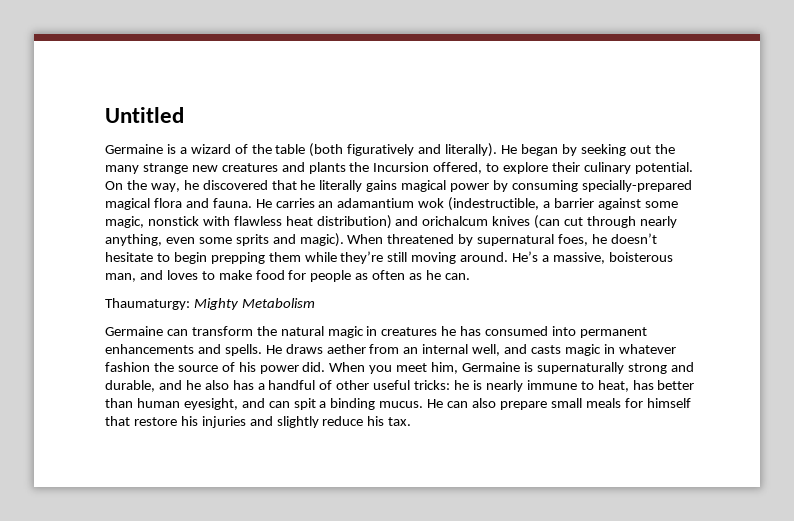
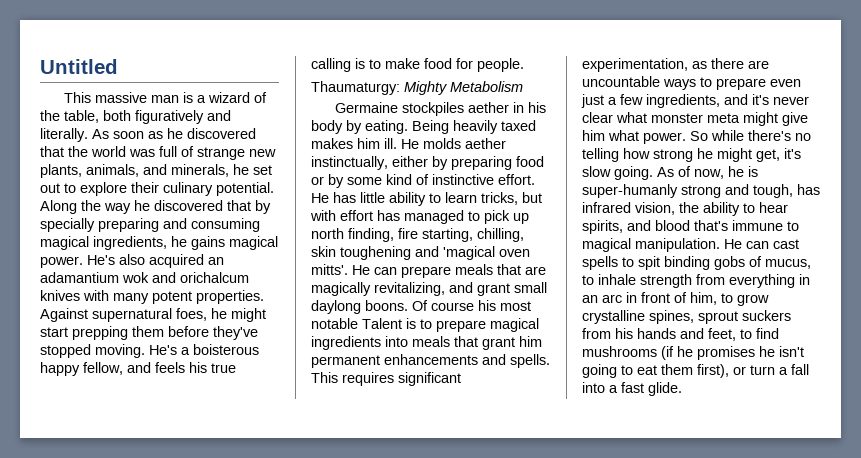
- Germaine is a wizard of the table (both figuratively and literally). He began by seeking out the many strange new creatures and plants the Incursion offered, to explore their culinary potential.
+ This massive man is a wizard of the table, both figuratively and literally. As soon as he discovered that the world was full of strange new plants, animals, and minerals, he set out to explore their culinary potential.
- On the way, he discovered that he literally gains magical power by consuming specially-prepared magical flora and fauna. He carries an adamantium wok (indestructible, a barrier against some magic, nonstick with flawless heat distribution) and orichalcum knives (can cut through nearly anything, even some sprits and magic). When threatened by supernatural foes, he doesn’t hesitate to begin prepping them while they’re still moving around. He’s a massive, boisterous man, and loves to make food for people as often as he can.
+ Along the way he discovered that by specially preparing and consuming magical ingredients, he gains magical power. He's also acquired an adamantium wok and orichalcum knives with many potent properties. Against supernatural foes, he might start prepping them before they've stopped moving. He's a boisterous happy fellow, and feels his true calling is to make food for people.
  Thaumaturgy: Mighty Metabolism
- Germaine can transform the natural magic in creatures he has consumed into permanent enhancements and spells. He draws aether from an internal well, and casts magic in whatever fashion the source of his power did. When you meet him, Germaine is supernaturally strong and durable, and he also has a handful of other useful tricks: he is nearly immune to heat, has better than human eyesight, and can spit a binding mucus. He can also prepare small meals for himself that restore his injuries and slightly reduce his tax.
+ Germaine stockpiles aether in his body by eating. Being heavily taxed makes him ill. He molds aether instinctually, either by preparing food or by some kind of instinctive effort. He has little ability to learn tricks, but with effort has managed to pick up north finding, fire starting, chilling, skin toughening and 'magical oven mitts'. He can prepare meals that are magically revitalizing, and grant small daylong boons. Of course his most notable Talent is to prepare magical ingredients into meals that grant him permanent enhancements and spells. This requires significant experimentation, as there are uncountable ways to prepare even just a few ingredients, and it's never clear what monster meta might give him what power. So while there's no telling how strong he might get, it's slow going. As of now, he is super-humanly strong and tough, has infrared vision, the ability to hear spirits, and blood that's immune to magical manipulation. He can cast spells to spit binding gobs of mucus, to inhale strength from everything in an arc in front of him, to grow crystalline spines, sprout suckers from his hands and feet, to find mushrooms (if he promises he isn't going to eat them first), or turn a fall into a fast glide.

